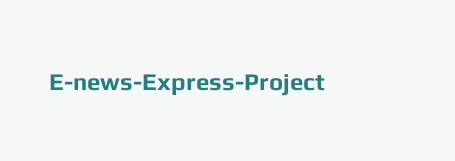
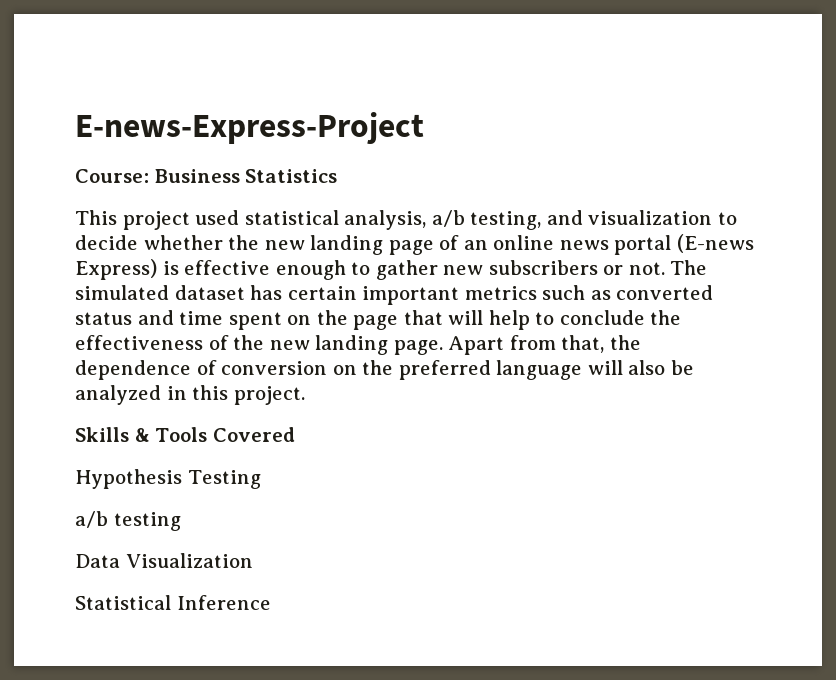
+ Course: Business Statistics
+ This project used statistical analysis, a/b testing, and visualization to decide whether the new landing page of an online news portal (E-news Express) is effective enough to gather new subscribers or not. The simulated dataset has certain important metrics such as converted status and time spent on the page that will help to conclude the effectiveness of the new landing page. Apart from that, the dependence of conversion on the preferred language will also be analyzed in this project.
+ Skills & Tools Covered
+ Hypothesis Testing
+ a/b testing
+ Data Visualization
+ Statistical Inference

